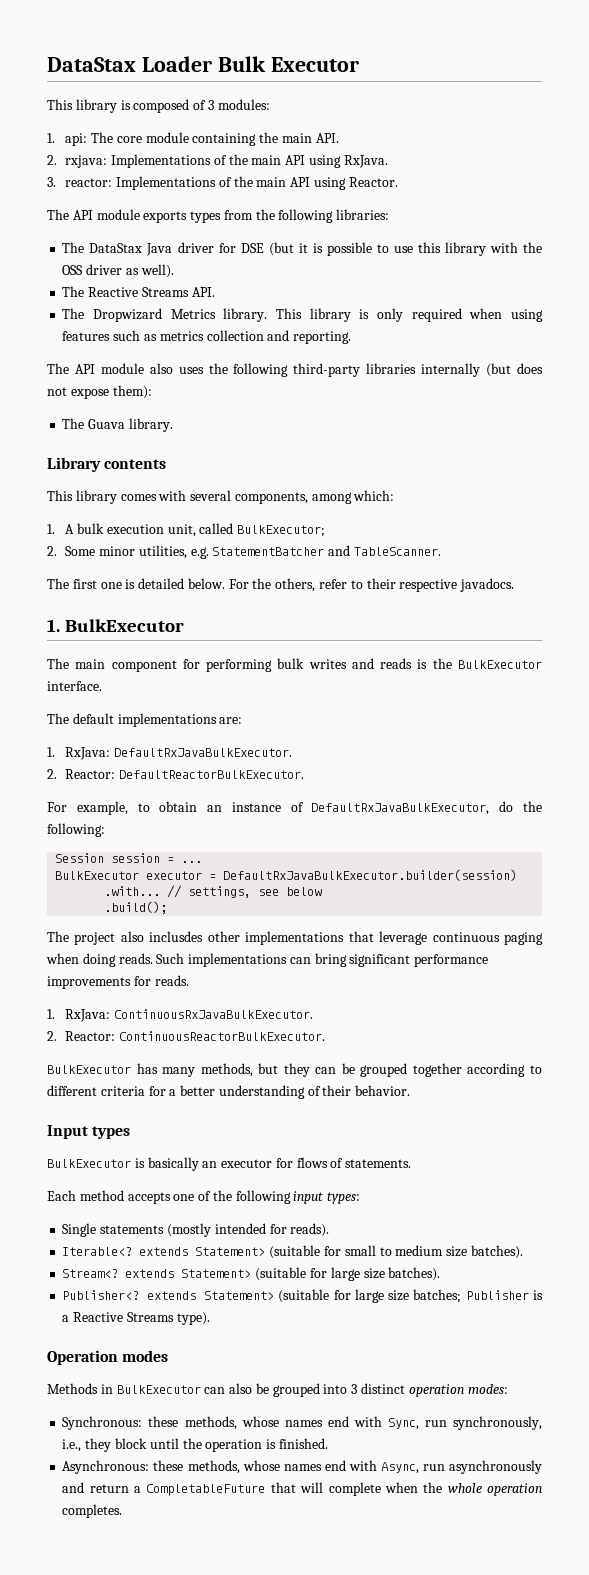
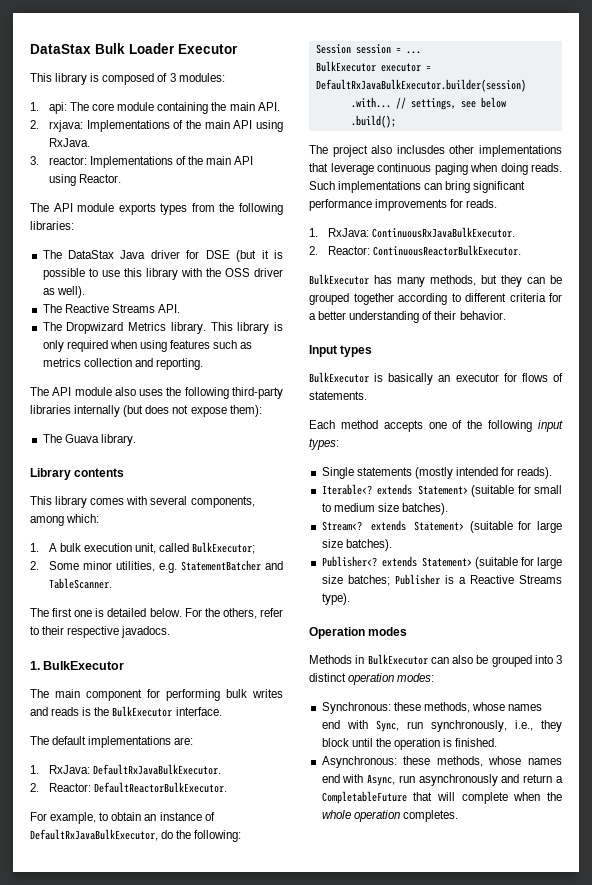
- DataStax Loader Bulk Executor
+ DataStax Bulk Loader Executor

